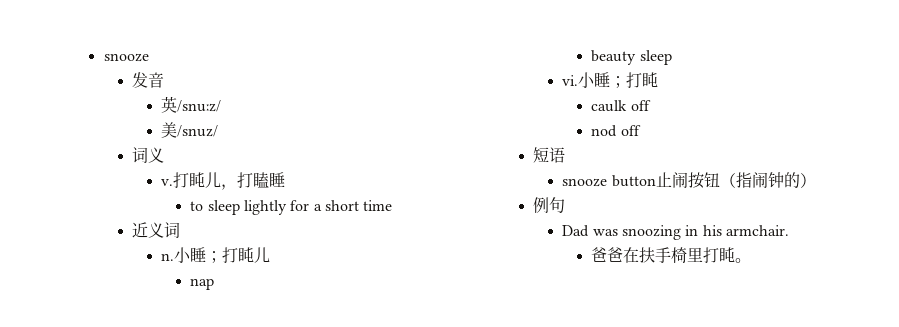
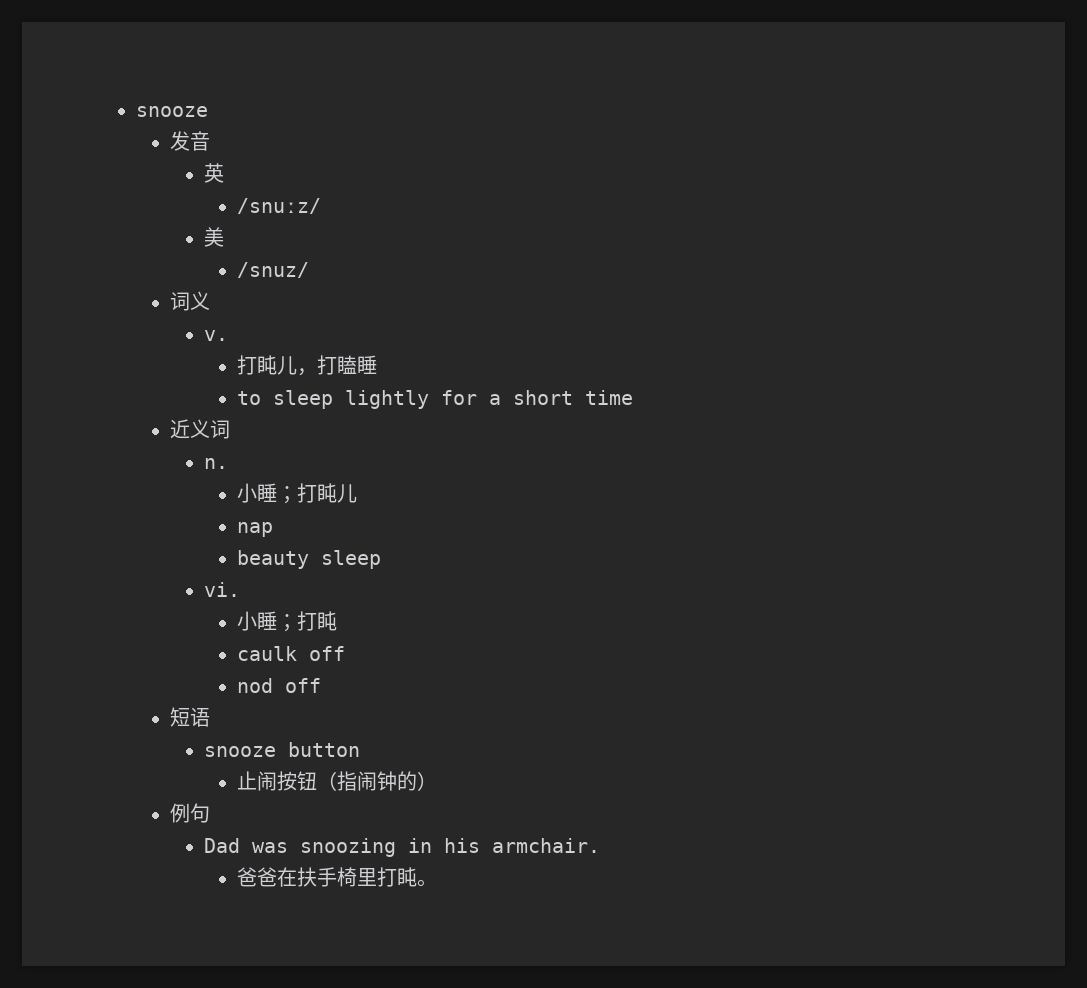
- 英/snuːz/
+ 英
+ /snuːz/
- 美/snuz/
+ 美
+ /snuz/
- v.打盹儿，打瞌睡
+ v.
+ 打盹儿，打瞌睡
- n.小睡；打盹儿
+ n.
+ 小睡；打盹儿
- vi.小睡；打盹
+ vi.
+ 小睡；打盹
- snooze button止闹按钮（指闹钟的）
+ snooze button
+ 止闹按钮（指闹钟的）

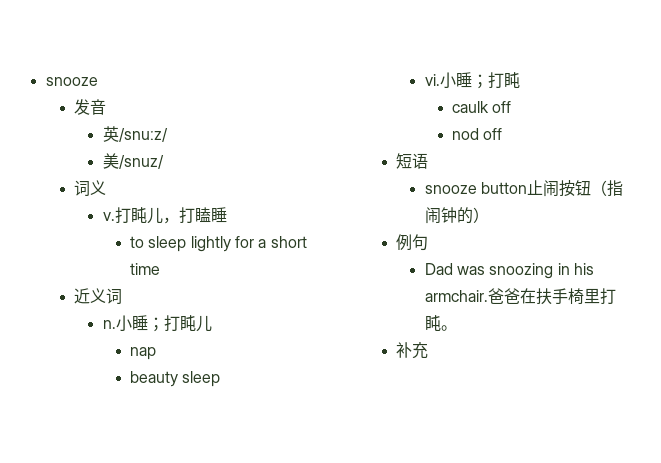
- 英
- /snuːz/
+ 英/snuːz/
- 美
- /snuz/
+ 美/snuz/
- v.
- 打盹儿，打瞌睡
+ v.打盹儿，打瞌睡
- n.
- 小睡；打盹儿
+ n.小睡；打盹儿
- vi.
- 小睡；打盹
+ vi.小睡；打盹
- snooze button
- 止闹按钮（指闹钟的）
+ snooze button止闹按钮（指闹钟的）
- Dad was snoozing in his armchair.
- 爸爸在扶手椅里打盹。
+ Dad was snoozing in his armchair.爸爸在扶手椅里打盹。
+ 补充

